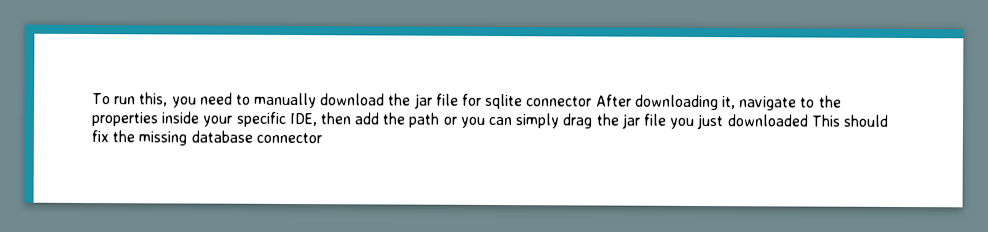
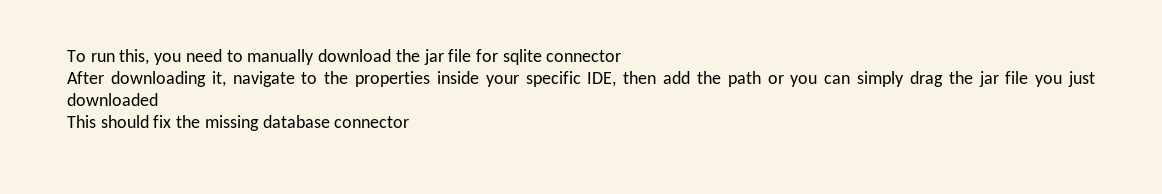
- To run this, you need to manually download the jar file for sqlite connector After downloading it, navigate to the properties inside your specific IDE, then add the path or you can simply drag the jar file you just downloaded This should fix the missing database connector
+ To run this, you need to manually download the jar file for sqlite connector
+ After downloading it, navigate to the properties inside your specific IDE, then add the path or you can simply drag the jar file you just downloaded
+ This should fix the missing database connector

